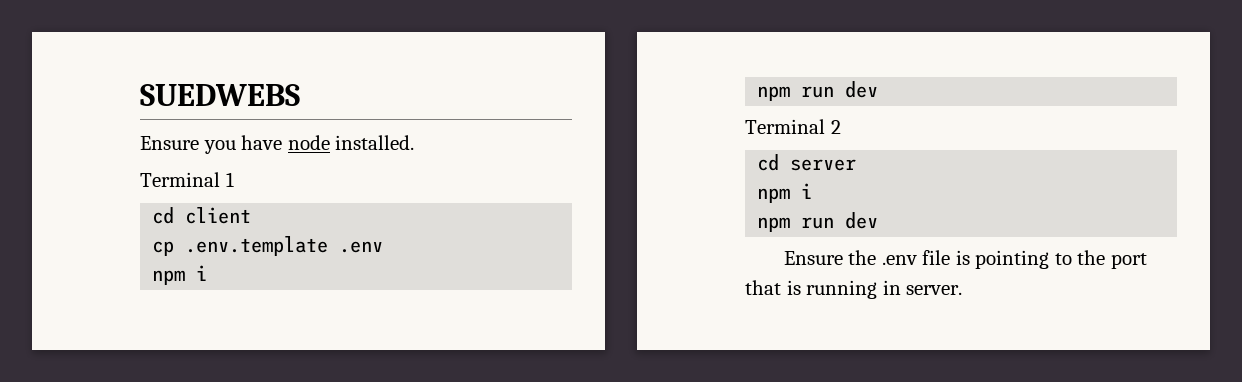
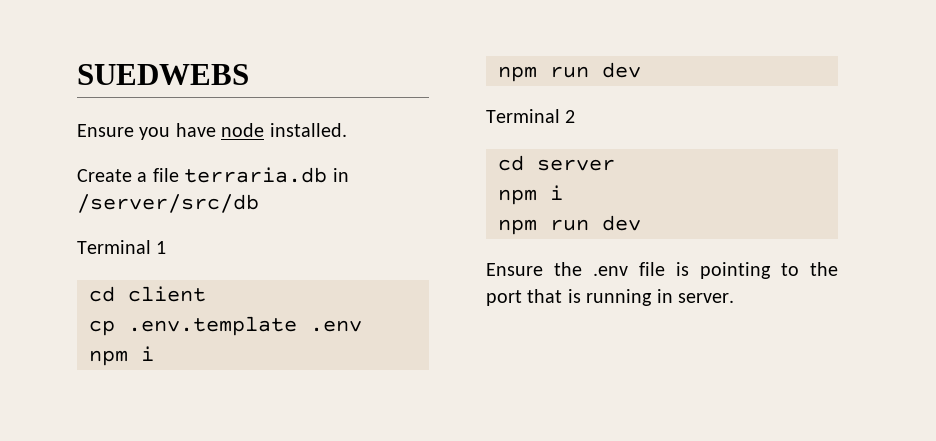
+ Create a file terraria.db in /server/src/db

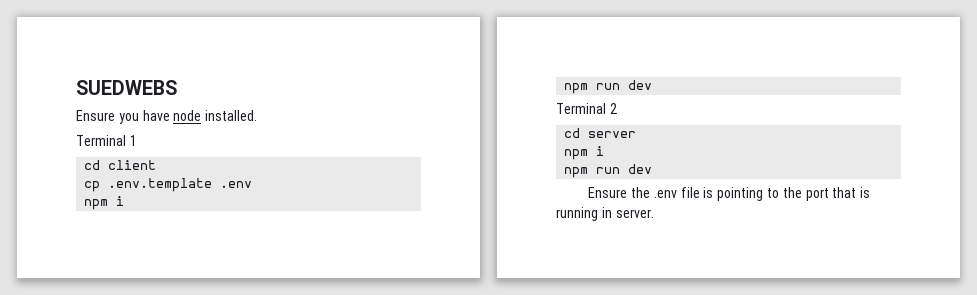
- Create a file terraria.db in /server/src/db

